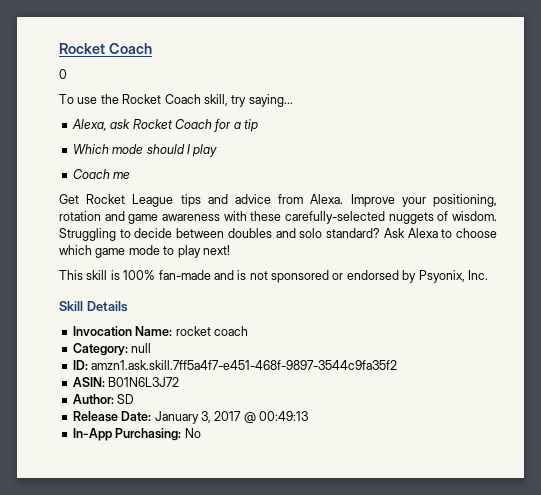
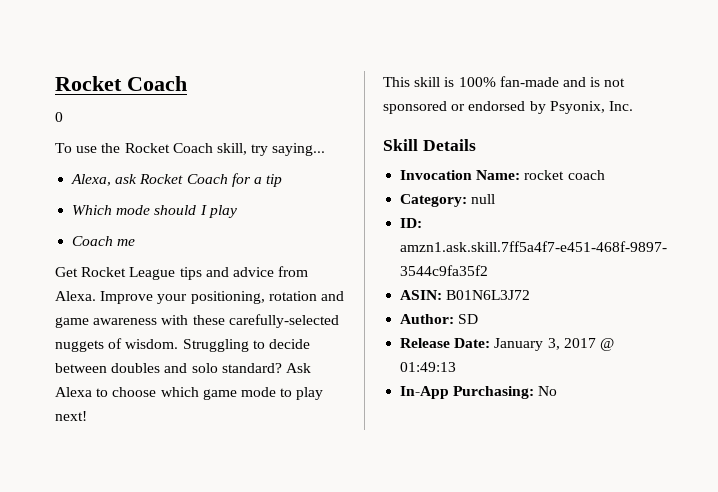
- Release Date: January 3, 2017 @ 00:49:13
+ Release Date: January 3, 2017 @ 01:49:13

